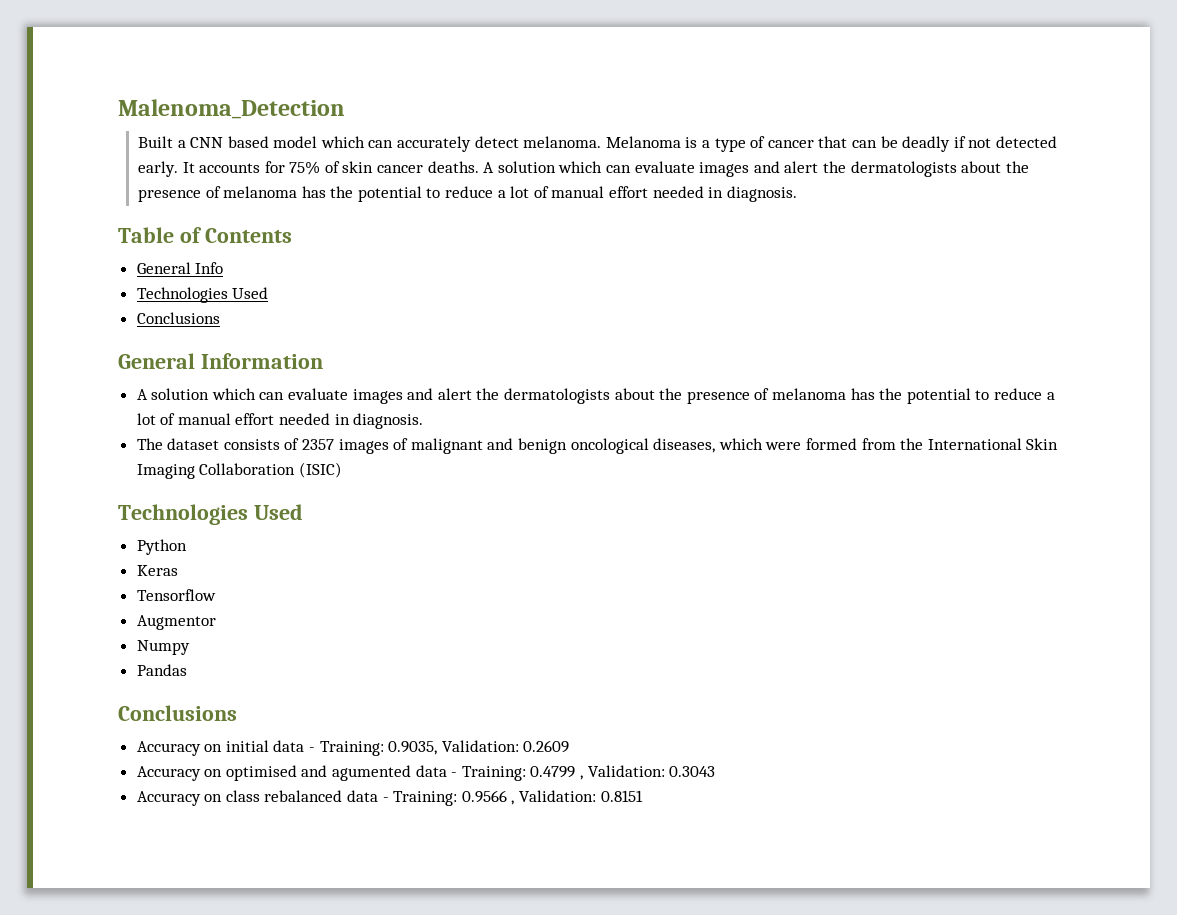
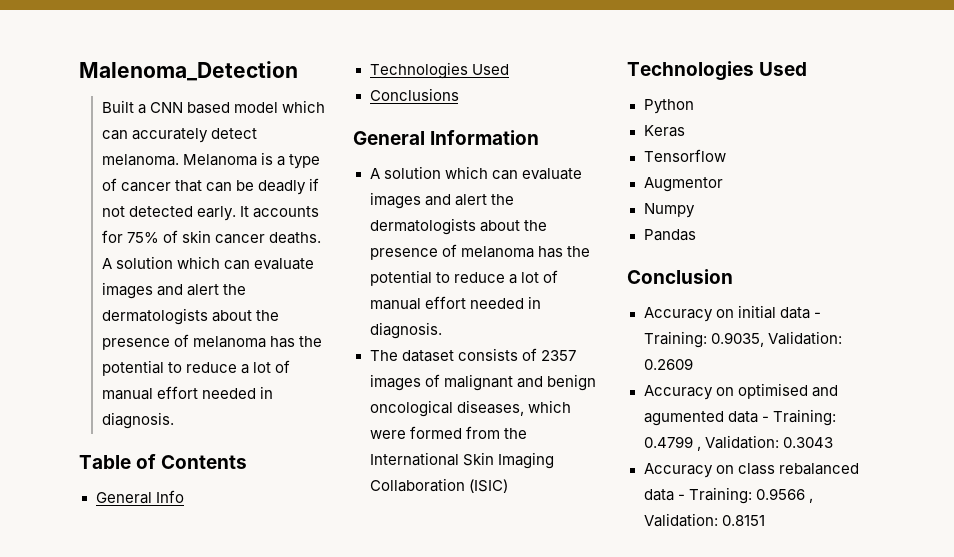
  Pandas
- Conclusions
+ Conclusion

